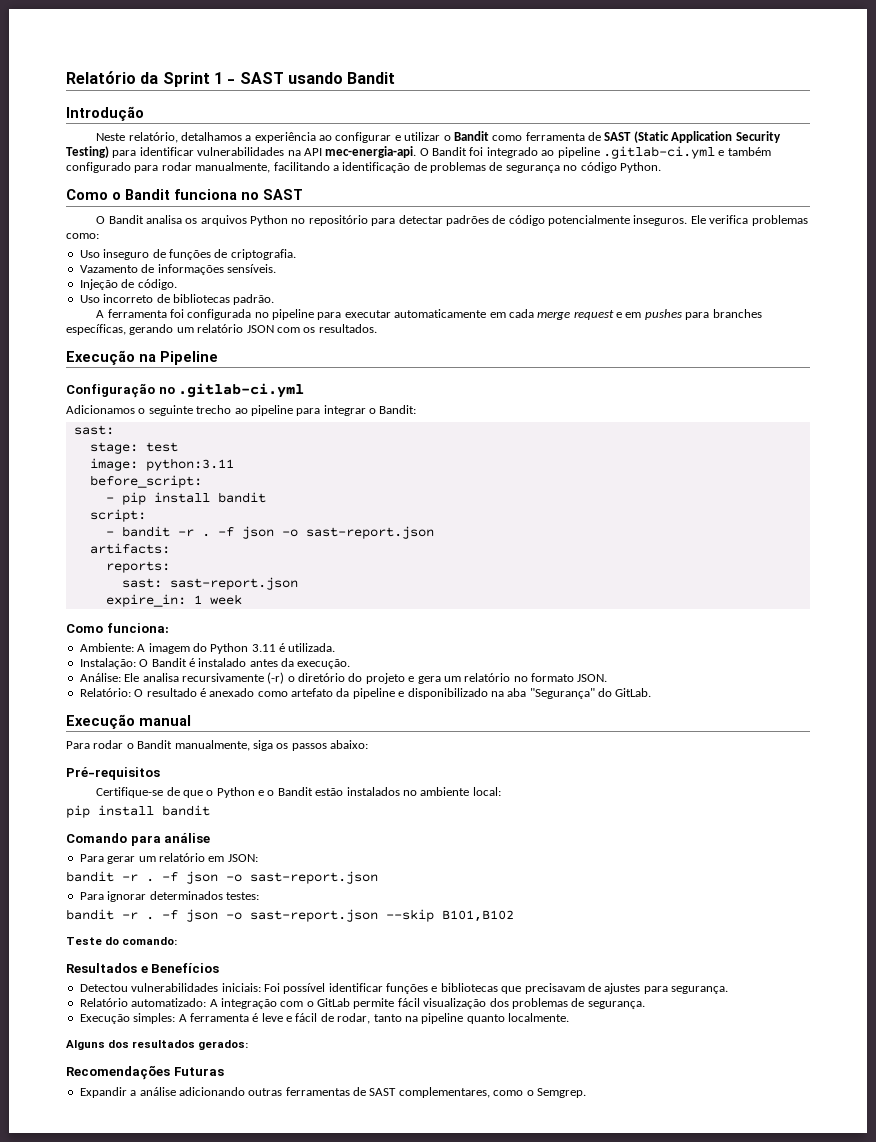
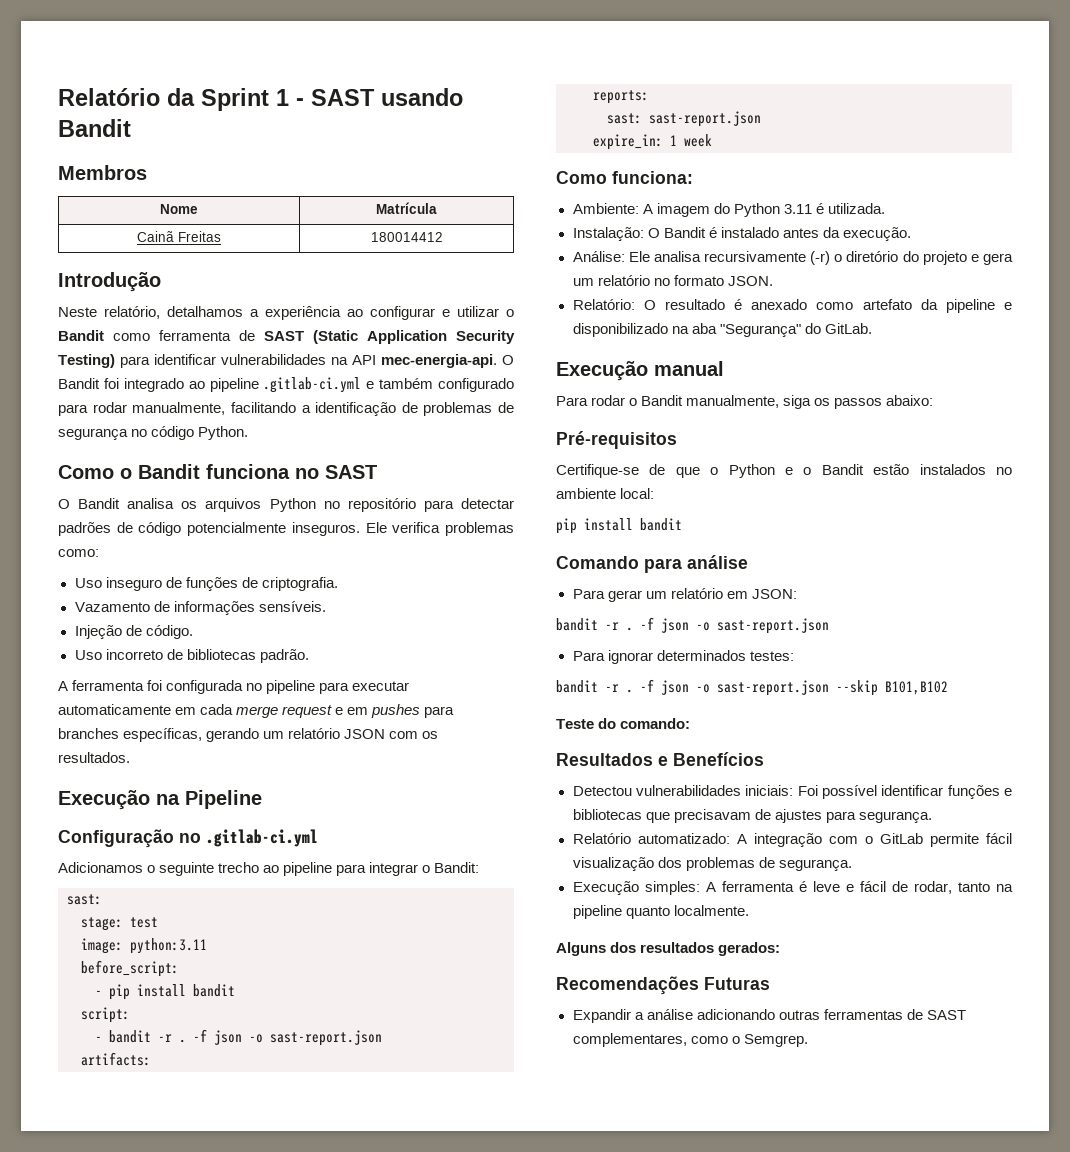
+ Membros
+ Nome | Matrícula
+ Cainã Freitas | 180014412

